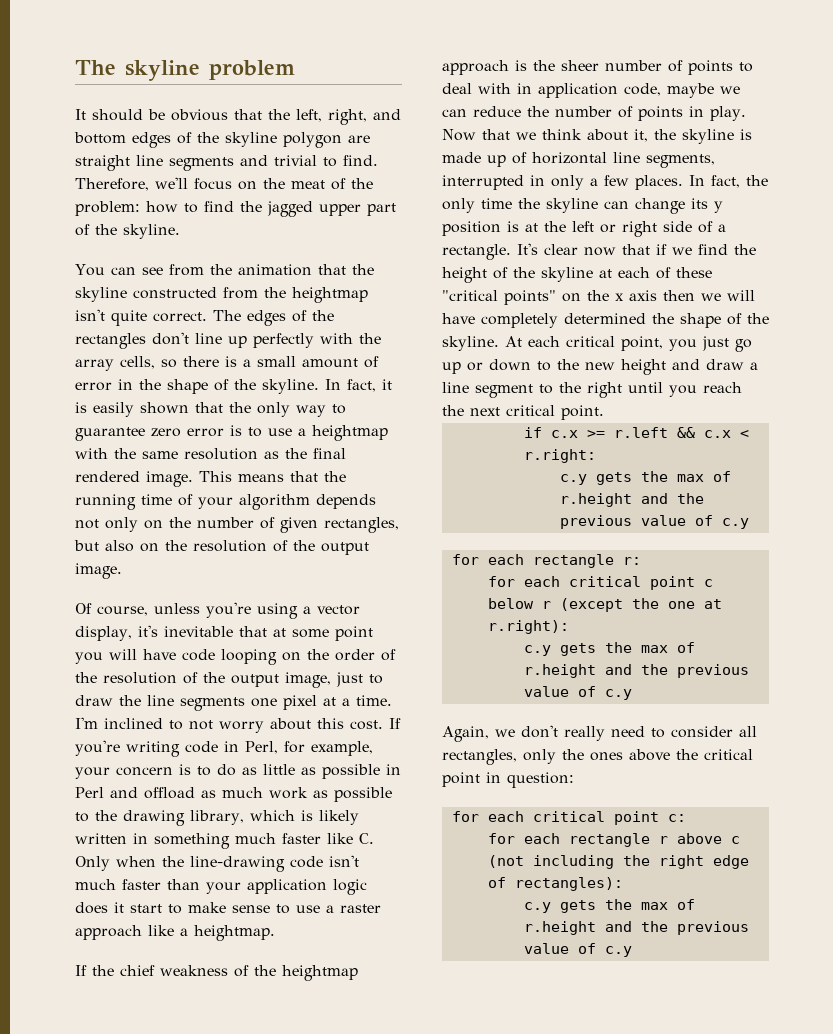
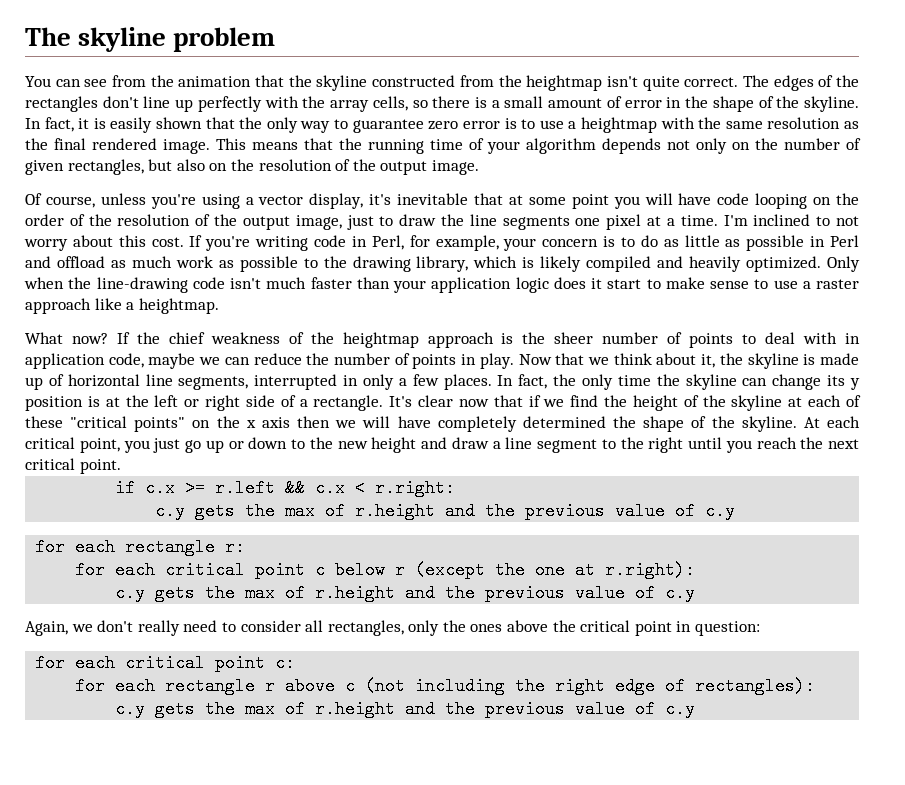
- It should be obvious that the left, right, and bottom edges of the skyline polygon are straight line segments and trivial to find. Therefore, we'll focus on the meat of the problem: how to find the jagged upper part of the skyline.
- If you're writing code in Perl, for example, your concern is to do as little as possible in Perl and offload as much work as possible to the drawing library, which is likely written in something much faster like C. Only when the line-drawing code isn't much faster than your application logic does it start to make sense to use a raster approach like a heightmap.
+ If you're writing code in Perl, for example, your concern is to do as little as possible in Perl and offload as much work as possible to the drawing library, which is likely compiled and heavily optimized. Only when the line-drawing code isn't much faster than your application logic does it start to make sense to use a raster approach like a heightmap.
+ What now?

